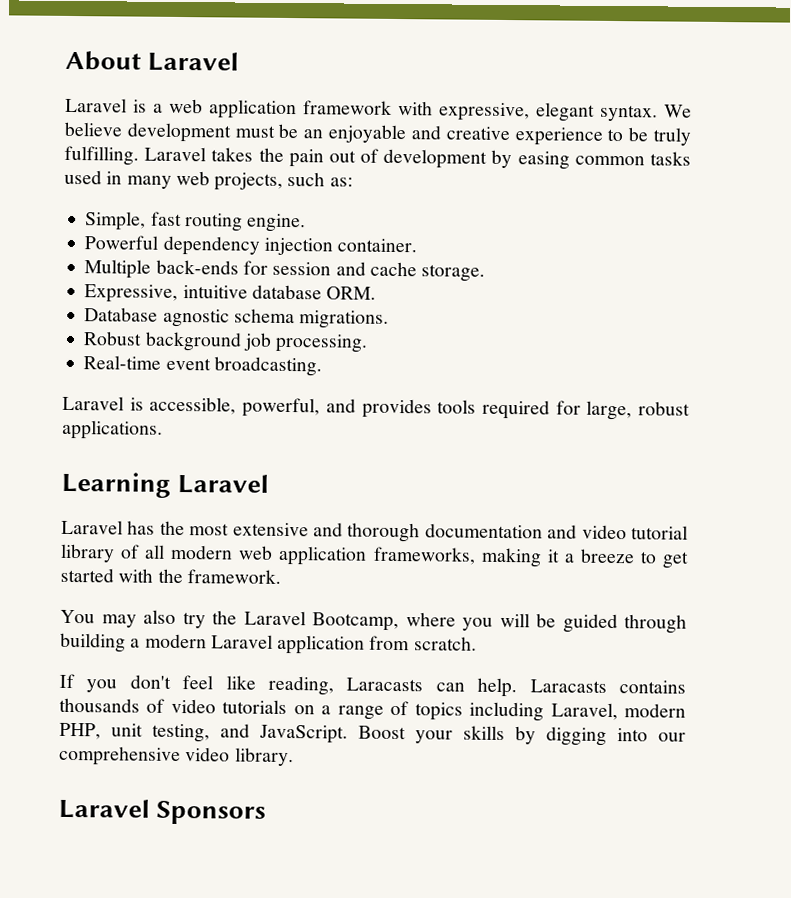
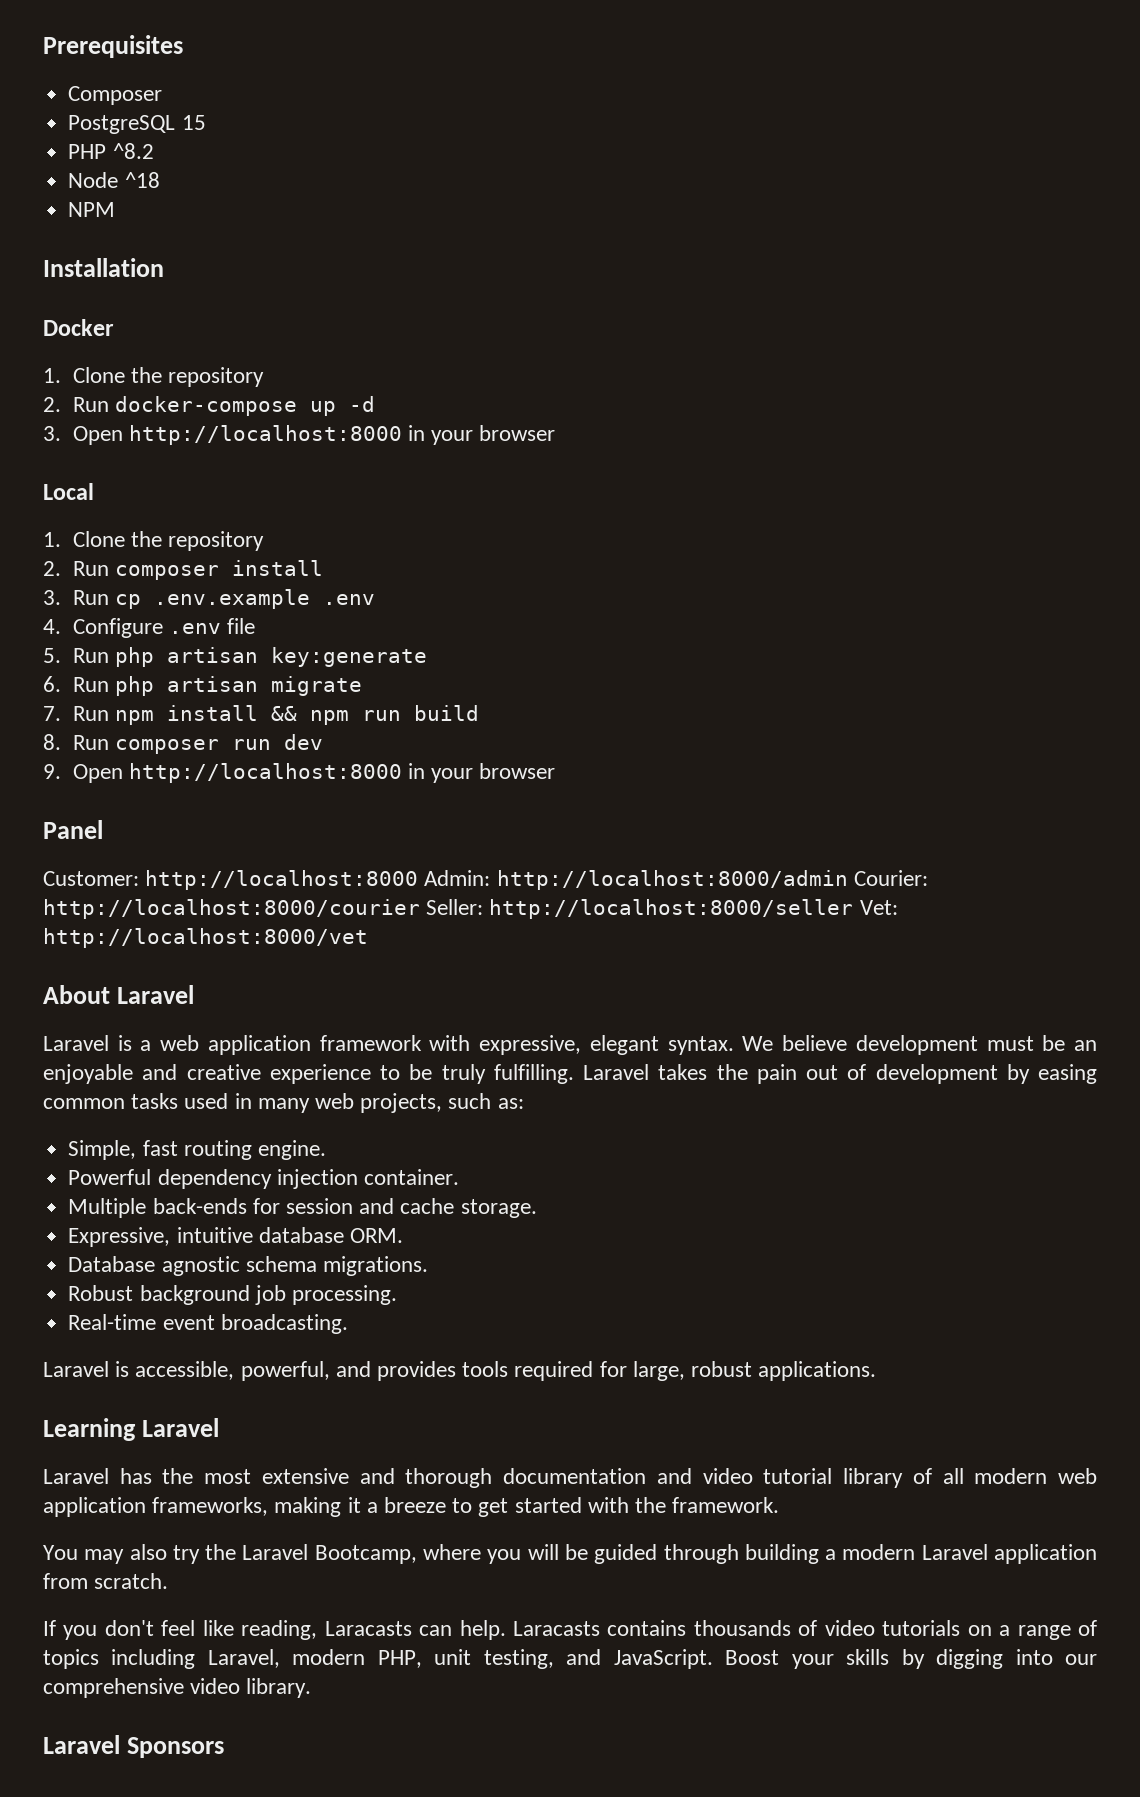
+ Prerequisites
+ Composer
+ PostgreSQL 15
+ PHP ^8.2
+ Node ^18
+ NPM
+ Installation
+ Docker
+ 1. Clone the repository
+ 2. Run docker-compose up -d
+ 3. Open http://localhost:8000 in your browser
+ Local
+ 1. Clone the repository
+ 2. Run composer install
+ 3. Run cp .env.example .env
+ 4. Configure .env file
+ 5. Run php artisan key:generate
+ 6. Run php artisan migrate
+ 7. Run npm install && npm run build
+ 8. Run composer run dev
+ 9. Open http://localhost:8000 in your browser
+ Panel
+ Customer: http://localhost:8000 Admin: http://localhost:8000/admin Courier: http://localhost:8000/courier Seller: http://localhost:8000/seller Vet: http://localhost:8000/vet

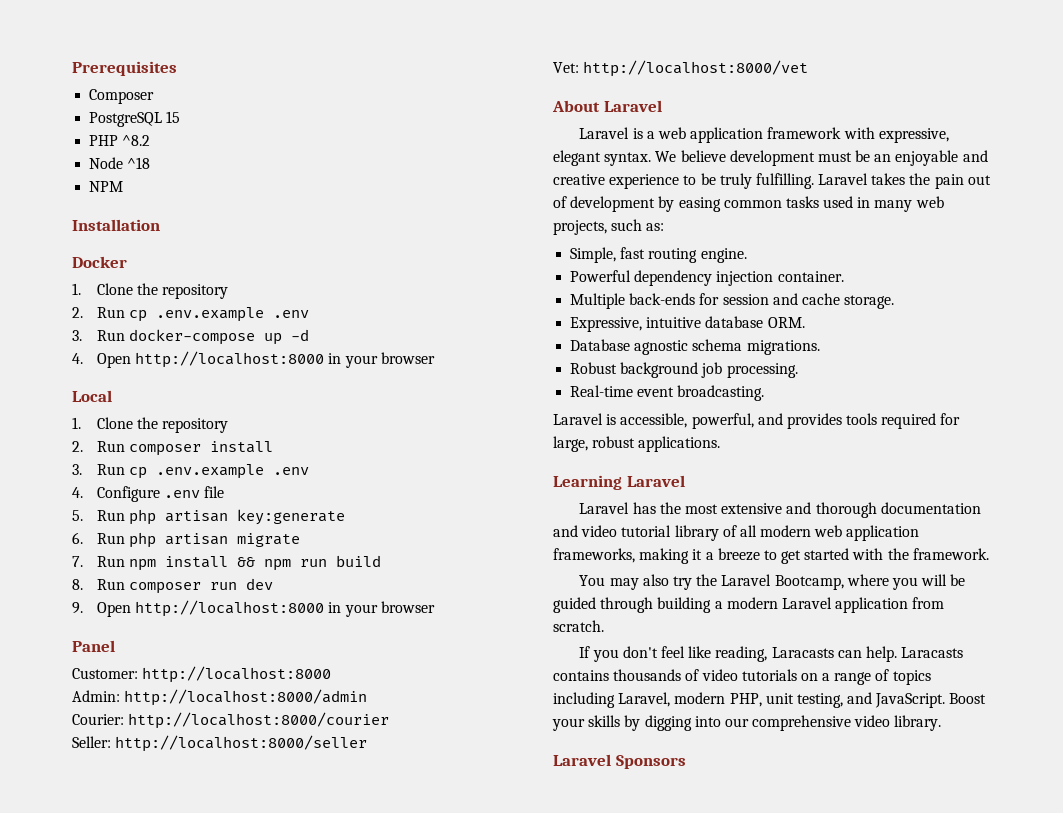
- 2. Run docker-compose up -d
+ 2. Run cp .env.example .env
+ 3. Run docker-compose up -d
- 3. Open http://localhost:8000 in your browser
+ 4. Open http://localhost:8000 in your browser
- Customer: http://localhost:8000 Admin: http://localhost:8000/admin Courier: http://localhost:8000/courier Seller: http://localhost:8000/seller Vet: http://localhost:8000/vet
+ Customer: http://localhost:8000
+ Admin: http://localhost:8000/admin
+ Courier: http://localhost:8000/courier
+ Seller: http://localhost:8000/seller
+ Vet: http://localhost:8000/vet

